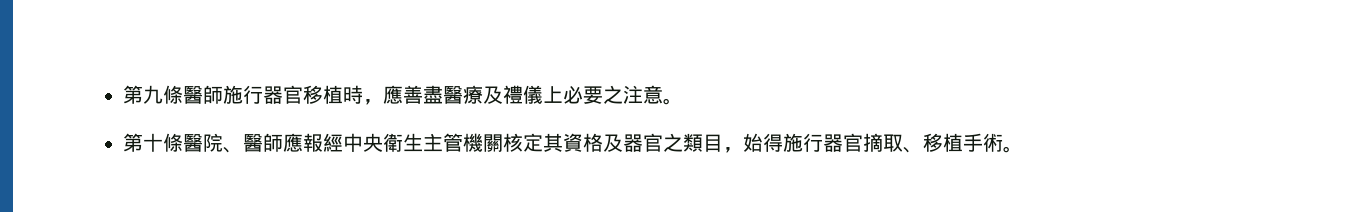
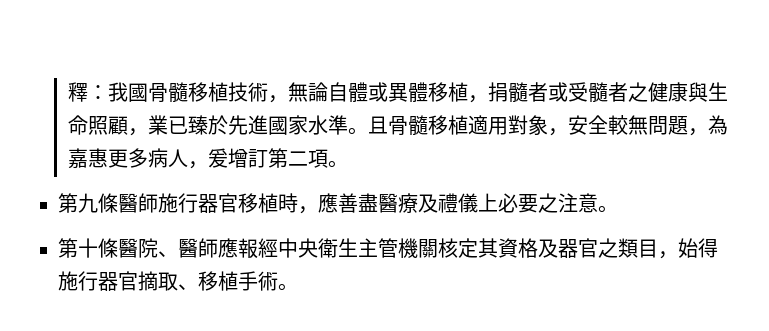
+ 釋：我國骨髓移植技術，無論自體或異體移植，捐髓者或受髓者之健康與生命照顧，業已臻於先進國家水準。且骨髓移植適用對象，安全較無問題，為嘉惠更多病人，爰增訂第二項。

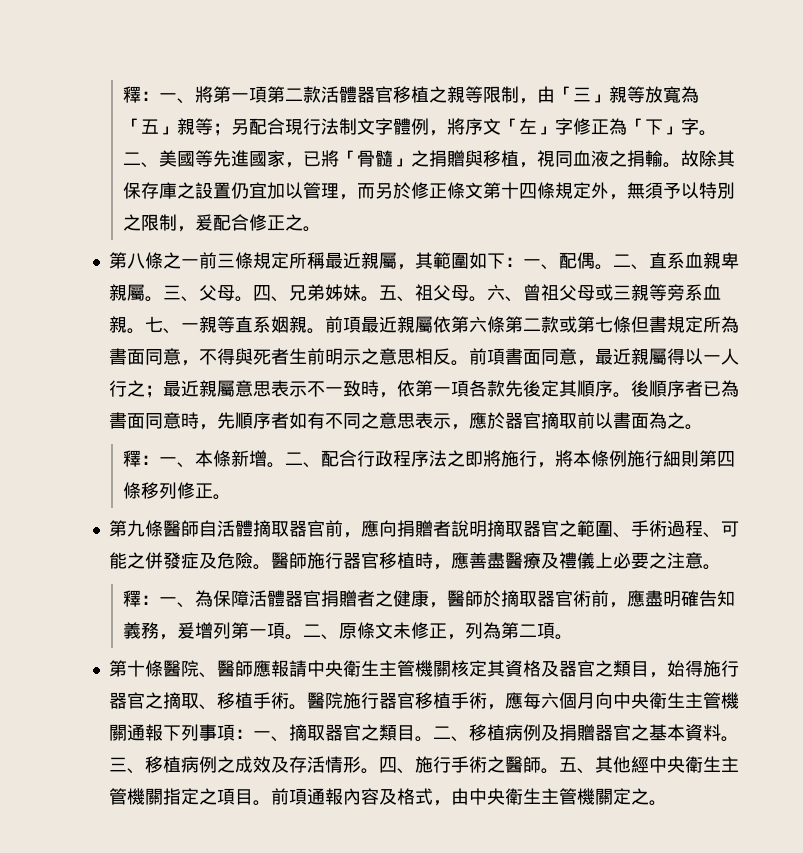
- 釋：我國骨髓移植技術，無論自體或異體移植，捐髓者或受髓者之健康與生命照顧，業已臻於先進國家水準。且骨髓移植適用對象，安全較無問題，為嘉惠更多病人，爰增訂第二項。
- 第九條醫師施行器官移植時，應善盡醫療及禮儀上必要之注意。
+ 釋：一、將第一項第二款活體器官移植之親等限制，由「三」親等放寬為「五」親等；另配合現行法制文字體例，將序文「左」字修正為「下」字。二、美國等先進國家，已將「骨髓」之捐贈與移植，視同血液之捐輸。故除其保存庫之設置仍宜加以管理，而另於修正條文第十四條規定外，無須予以特別之限制，爰配合修正之。
+ 第八條之一前三條規定所稱最近親屬，其範圍如下：一、配偶。二、直系血親卑親屬。三、父母。四、兄弟姊妹。五、祖父母。六、曾祖父母或三親等旁系血親。七、一親等直系姻親。前項最近親屬依第六條第二款或第七條但書規定所為書面同意，不得與死者生前明示之意思相反。前項書面同意，最近親屬得以一人行之；最近親屬意思表示不一致時，依第一項各款先後定其順序。後順序者已為書面同意時，先順序者如有不同之意思表示，應於器官摘取前以書面為之。
+ 釋：一、本條新增。二、配合行政程序法之即將施行，將本條例施行細則第四條移列修正。
+ 第九條醫師自活體摘取器官前，應向捐贈者說明摘取器官之範圍、手術過程、可能之併發症及危險。醫師施行器官移植時，應善盡醫療及禮儀上必要之注意。
+ 釋：一、為保障活體器官捐贈者之健康，醫師於摘取器官術前，應盡明確告知義務，爰增列第一項。二、原條文未修正，列為第二項。
- 第十條醫院、醫師應報經中央衛生主管機關核定其資格及器官之類目，始得施行器官摘取、移植手術。
+ 第十條醫院、醫師應報請中央衛生主管機關核定其資格及器官之類目，始得施行器官之摘取、移植手術。
+ 醫院施行器官移植手術，應每六個月向中央衛生主管機關通報下列事項：一、摘取器官之類目。二、移植病例及捐贈器官之基本資料。三、移植病例之成效及存活情形。四、施行手術之醫師。五、其他經中央衛生主管機關指定之項目。前項通報內容及格式，由中央衛生主管機關定之。

